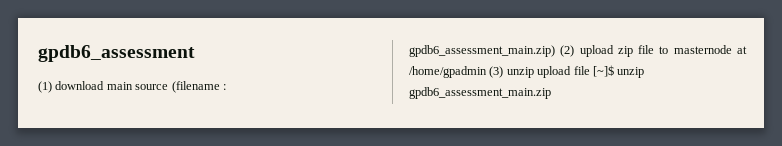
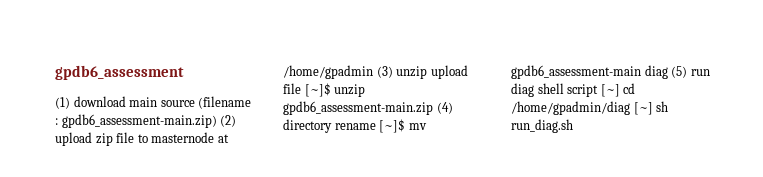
- (1) download main source (filename : gpdb6_assessment_main.zip) (2) upload zip file to masternode at /home/gpadmin (3) unzip upload file [~]$ unzip gpdb6_assessment_main.zip
+ (1) download main source (filename : gpdb6_assessment-main.zip) (2) upload zip file to masternode at /home/gpadmin (3) unzip upload file [~]$ unzip gpdb6_assessment-main.zip (4) directory rename [~]$ mv gpdb6_assessment-main diag (5) run diag shell script [~] cd /home/gpadmin/diag [~] sh run_diag.sh

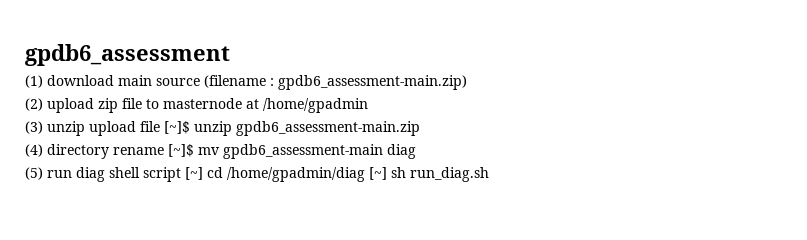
- (1) download main source (filename : gpdb6_assessment-main.zip) (2) upload zip file to masternode at /home/gpadmin (3) unzip upload file [~]$ unzip gpdb6_assessment-main.zip (4) directory rename [~]$ mv gpdb6_assessment-main diag (5) run diag shell script [~] cd /home/gpadmin/diag [~] sh run_diag.sh
+ (1) download main source (filename : gpdb6_assessment-main.zip)
+ (2) upload zip file to masternode at /home/gpadmin
+ (3) unzip upload file [~]$ unzip gpdb6_assessment-main.zip
+ (4) directory rename [~]$ mv gpdb6_assessment-main diag
+ (5) run diag shell script [~] cd /home/gpadmin/diag [~] sh run_diag.sh

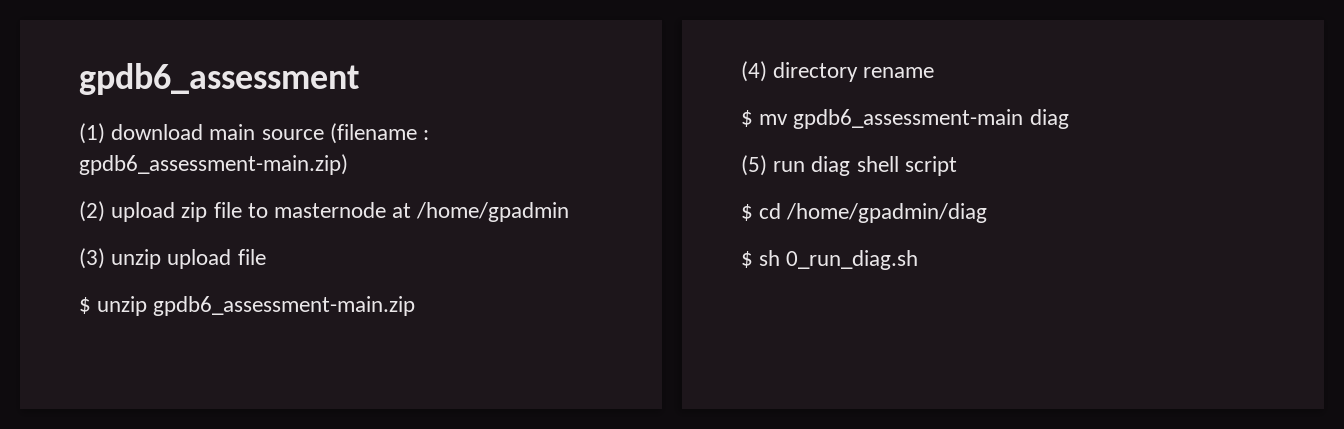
- (3) unzip upload file [~]$ unzip gpdb6_assessment-main.zip
+ (3) unzip upload file
+ $ unzip gpdb6_assessment-main.zip
- (4) directory rename [~]$ mv gpdb6_assessment-main diag
+ (4) directory rename
+ $ mv gpdb6_assessment-main diag
- (5) run diag shell script [~] cd /home/gpadmin/diag [~] sh run_diag.sh
+ (5) run diag shell script
+ $ cd /home/gpadmin/diag
+ $ sh 0_run_diag.sh

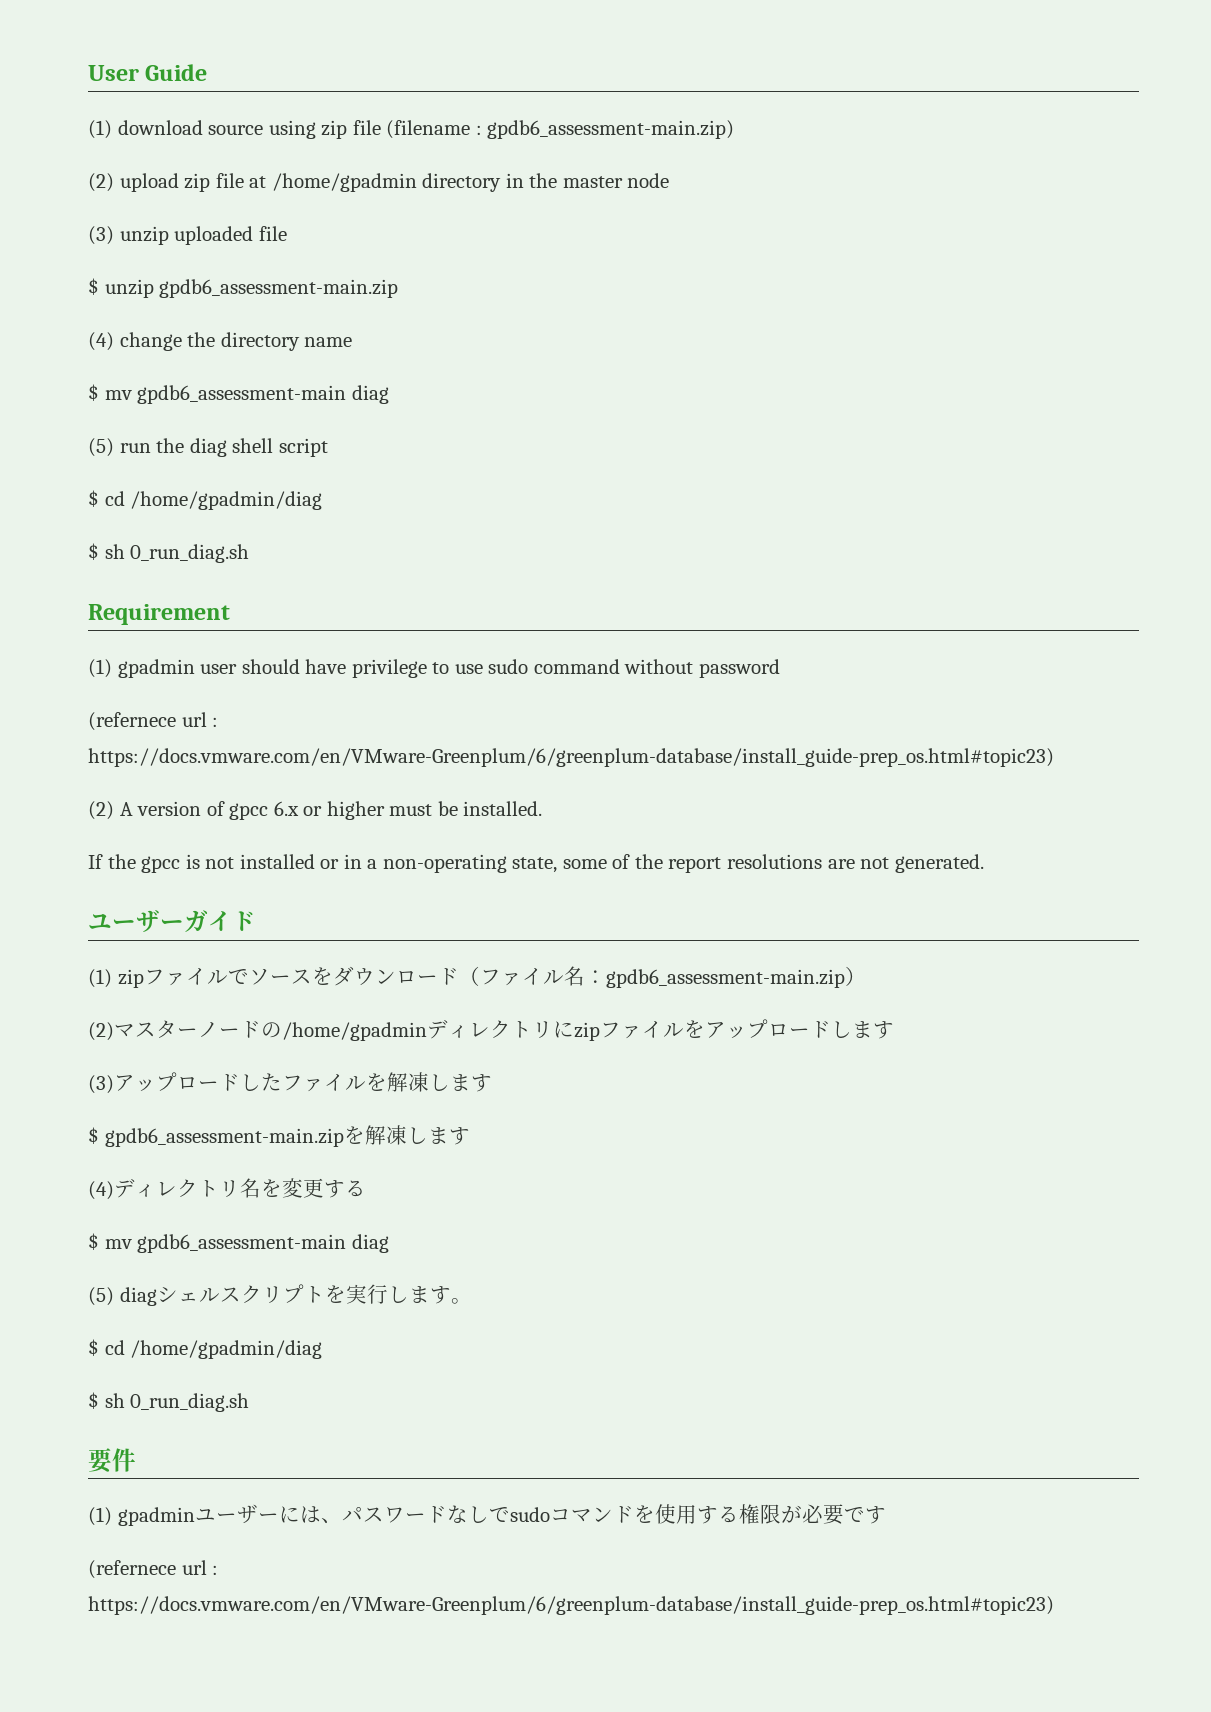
- gpdb6_assessment
+ User Guide
- (1) download main source (filename : gpdb6_assessment-main.zip)
+ (1) download source using zip file (filename : gpdb6_assessment-main.zip)
- (2) upload zip file to masternode at /home/gpadmin
+ (2) upload zip file at /home/gpadmin directory in the master node
- (3) unzip upload file
+ (3) unzip uploaded file
- (4) directory rename
+ (4) change the directory name
- (5) run diag shell script
+ (5) run the diag shell script
+ Requirement
+ (1) gpadmin user should have privilege to use sudo command without password
+ (refernece url : https://docs.vmware.com/en/VMware-Greenplum/6/greenplum-database/install_guide-prep_os.html#topic23)
+ (2) A version of gpcc 6.x or higher must be installed.
+ If the gpcc is not installed or in a non-operating state, some of the report resolutions are not generated.
+ ユーザーガイド
+ (1) zipファイルでソースをダウンロード（ファイル名：gpdb6_assessment-main.zip）
+ (2)マスターノードの/home/gpadminディレクトリにzipファイルをアップロードします
+ (3)アップロードしたファイルを解凍します
+ $ gpdb6_assessment-main.zipを解凍します
+ (4)ディレクトリ名を変更する
+ $ mv gpdb6_assessment-main diag
+ (5) diagシェルスクリプトを実行します。
+ $ cd /home/gpadmin/diag
+ $ sh 0_run_diag.sh
+ 要件
+ (1) gpadminユーザーには、パスワードなしでsudoコマンドを使用する権限が必要です
+ (refernece url : https://docs.vmware.com/en/VMware-Greenplum/6/greenplum-database/install_guide-prep_os.html#topic23)

